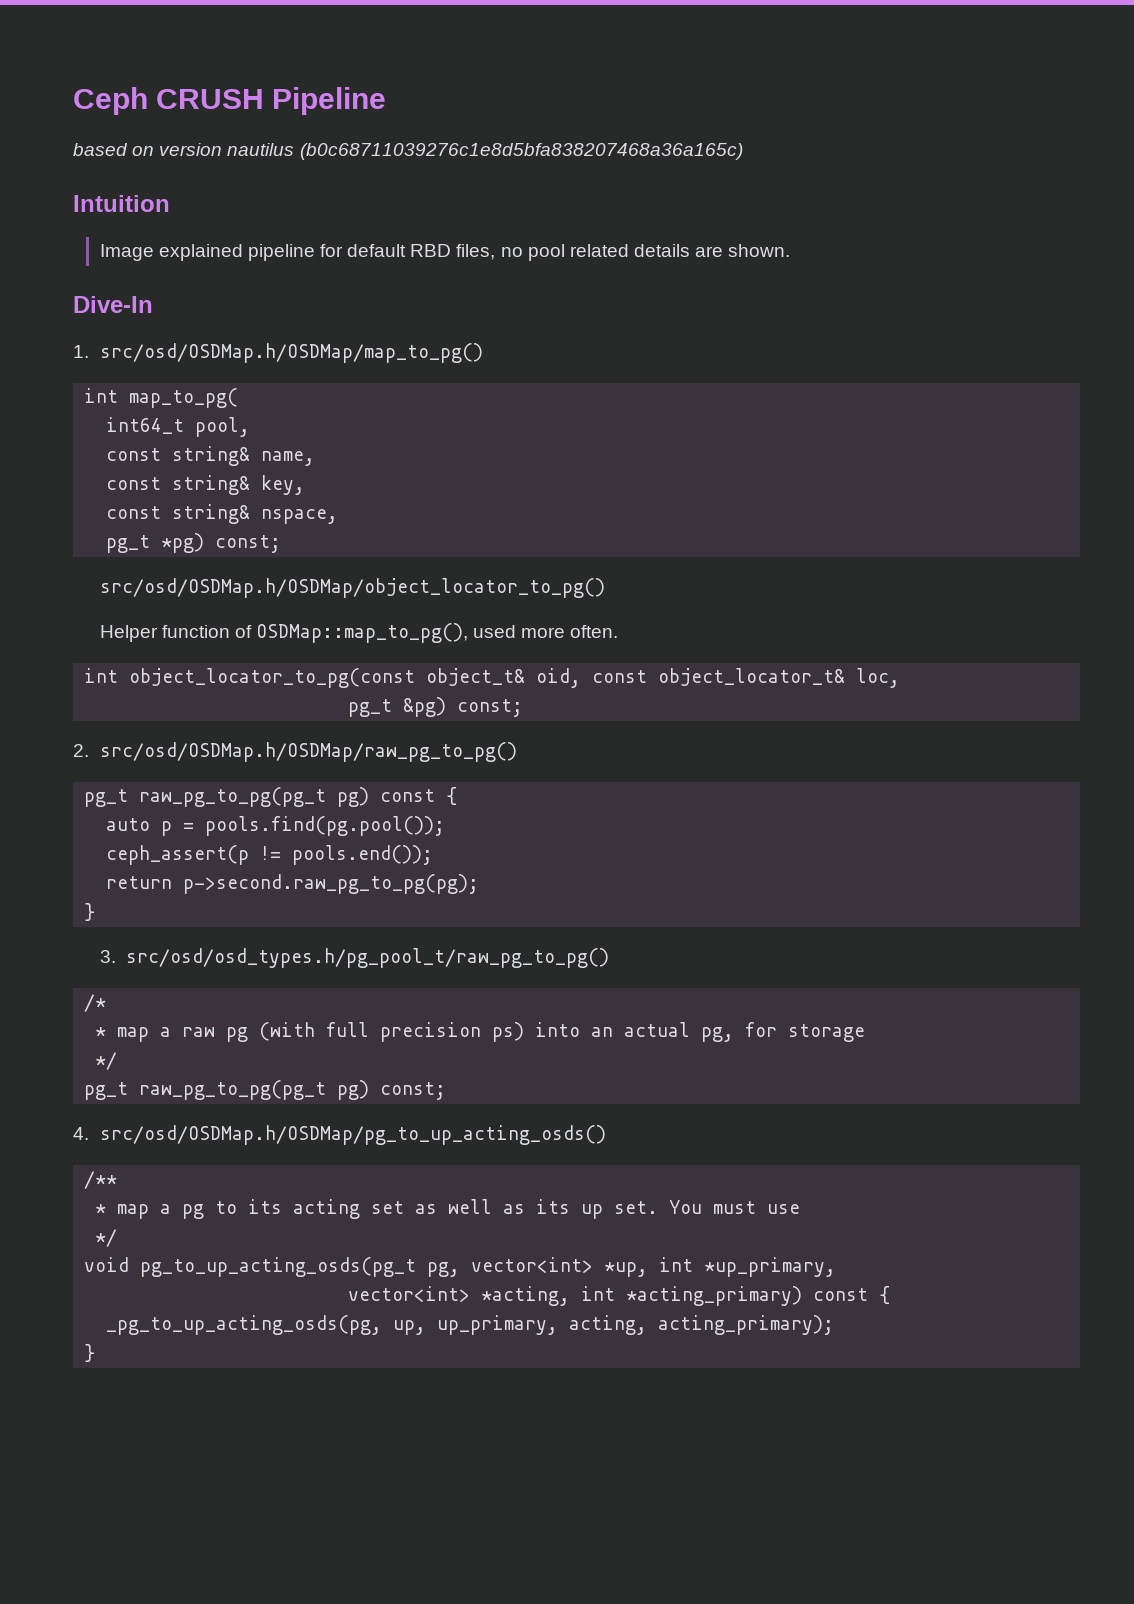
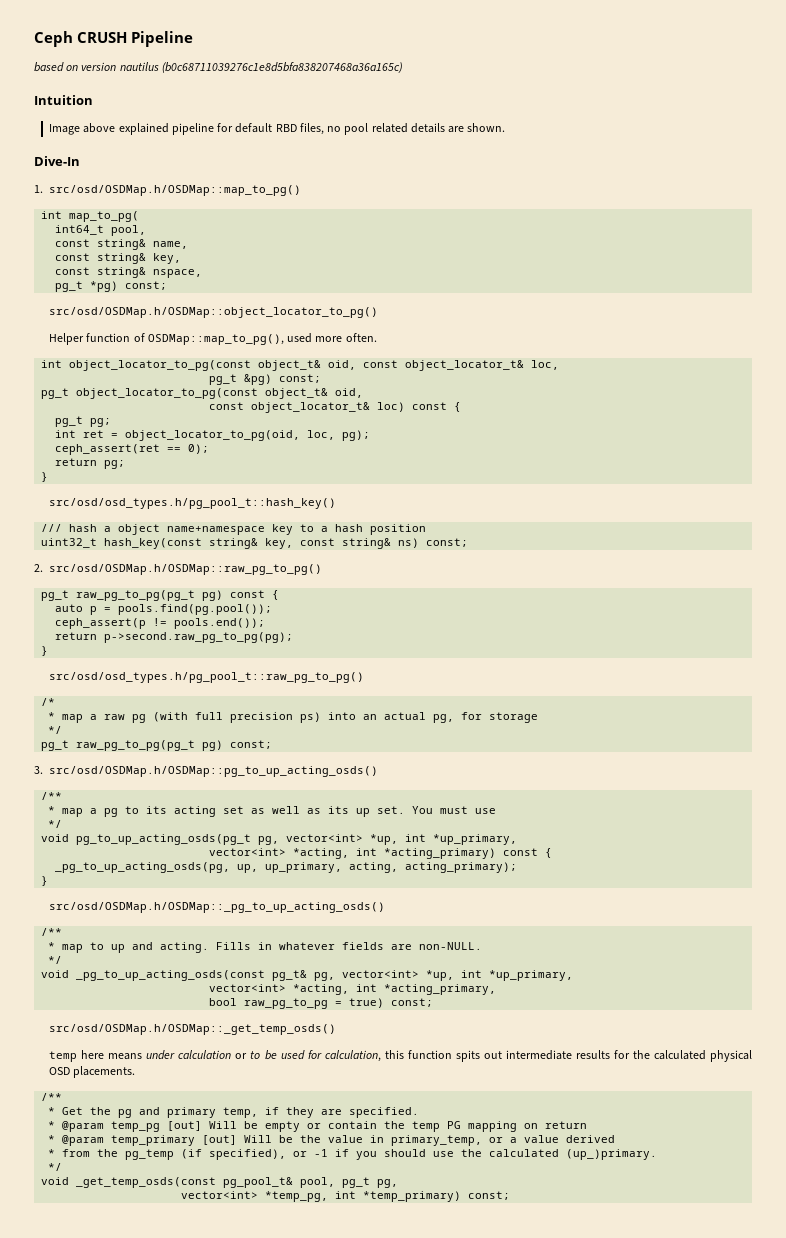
- Image explained pipeline for default RBD files, no pool related details are shown.
+ Image above explained pipeline for default RBD files, no pool related details are shown.
- 1. src/osd/OSDMap.h/OSDMap/map_to_pg()
+ 1. src/osd/OSDMap.h/OSDMap::map_to_pg()
- src/osd/OSDMap.h/OSDMap/object_locator_to_pg()
+ src/osd/OSDMap.h/OSDMap::object_locator_to_pg()
+ pg_t object_locator_to_pg(const object_t& oid,
+ const object_locator_t& loc) const {
+ pg_t pg;
+ int ret = object_locator_to_pg(oid, loc, pg);
+ ceph_assert(ret == 0);
+ return pg;
+ }
+ src/osd/osd_types.h/pg_pool_t::hash_key()
+ /// hash a object name+namespace key to a hash position
+ uint32_t hash_key(const string& key, const string& ns) const;
- 2. src/osd/OSDMap.h/OSDMap/raw_pg_to_pg()
+ 2. src/osd/OSDMap.h/OSDMap::raw_pg_to_pg()
- 3. src/osd/osd_types.h/pg_pool_t/raw_pg_to_pg()
+ src/osd/osd_types.h/pg_pool_t::raw_pg_to_pg()
- 4. src/osd/OSDMap.h/OSDMap/pg_to_up_acting_osds()
+ 3. src/osd/OSDMap.h/OSDMap::pg_to_up_acting_osds()
+ src/osd/OSDMap.h/OSDMap::_pg_to_up_acting_osds()
+ /**
+ * map to up and acting. Fills in whatever fields are non-NULL.
+ */
+ void _pg_to_up_acting_osds(const pg_t& pg, vector<int> *up, int *up_primary,
+ vector<int> *acting, int *acting_primary,
+ bool raw_pg_to_pg = true) const;
+ src/osd/OSDMap.h/OSDMap::_get_temp_osds()
+ temp here means under calculation or to be used for calculation, this function spits out intermediate results for the calculated physical OSD placements.
+ /**
+ * Get the pg and primary temp, if they are specified.
+ * @param temp_pg [out] Will be empty or contain the temp PG mapping on return
+ * @param temp_primary [out] Will be the value in primary_temp, or a value derived
+ * from the pg_temp (if specified), or -1 if you should use the calculated (up_)primary.
+ */
+ void _get_temp_osds(const pg_pool_t& pool, pg_t pg,
+ vector<int> *temp_pg, int *temp_primary) const;

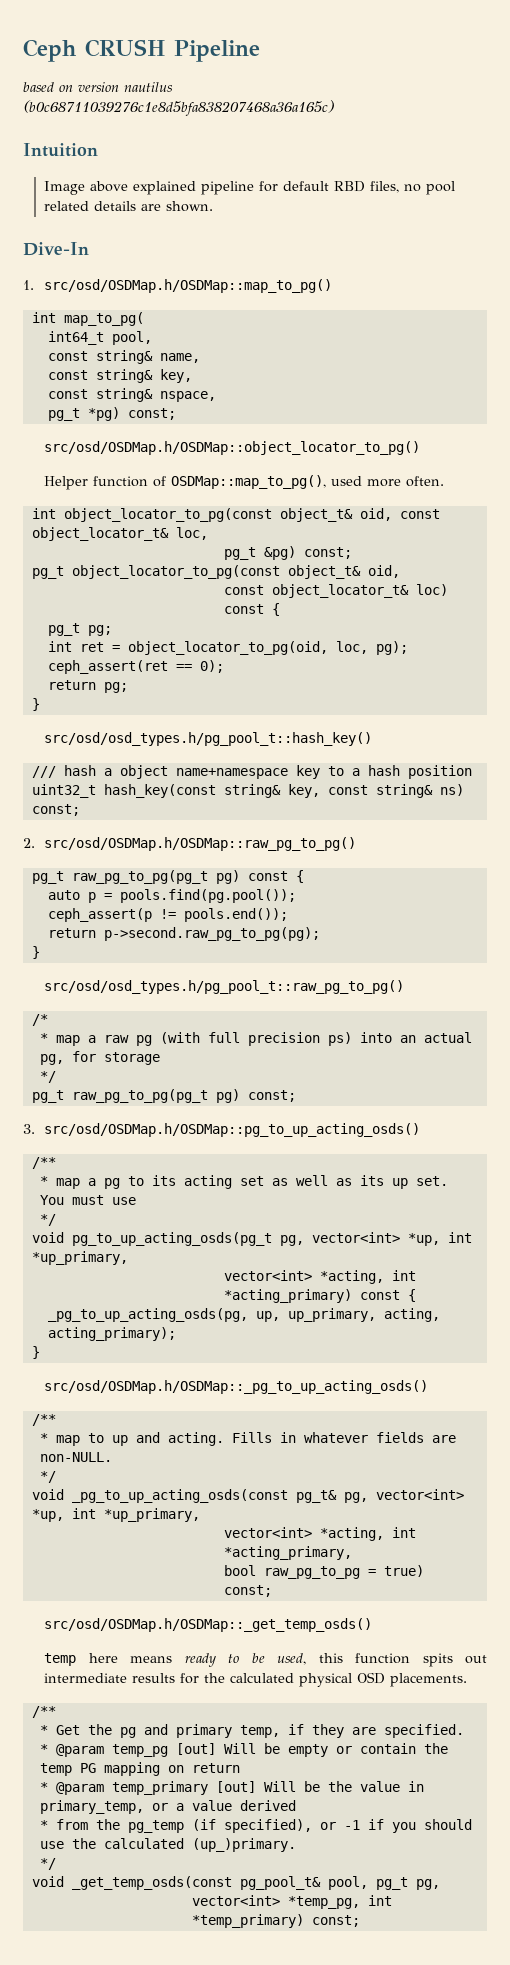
- temp here means under calculation or to be used for calculation, this function spits out intermediate results for the calculated physical OSD placements.
+ temp here means ready to be used, this function spits out intermediate results for the calculated physical OSD placements.

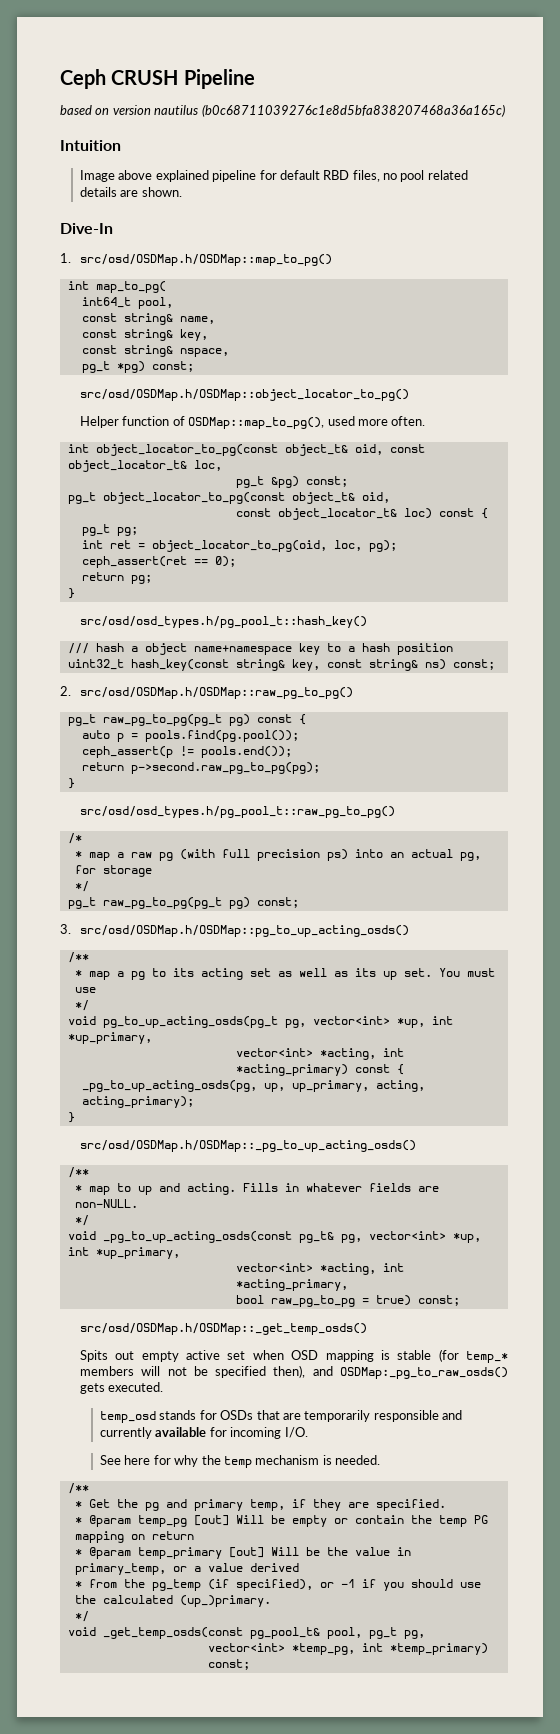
- temp here means ready to be used, this function spits out intermediate results for the calculated physical OSD placements.
+ Spits out empty active set when OSD mapping is stable (for temp_* members will not be specified then), and OSDMap:_pg_to_raw_osds() gets executed.
+ temp_osd stands for OSDs that are temporarily responsible and currently available for incoming I/O.
+ See here for why the temp mechanism is needed.

